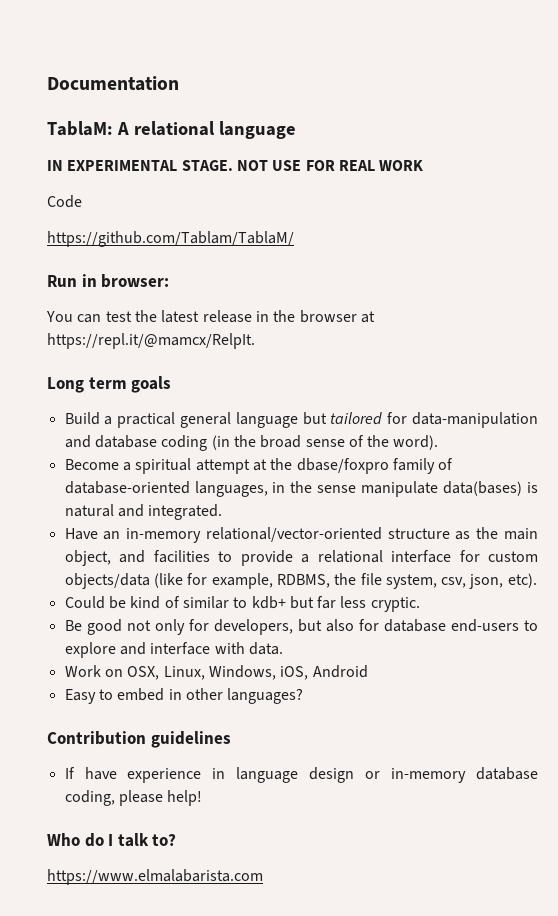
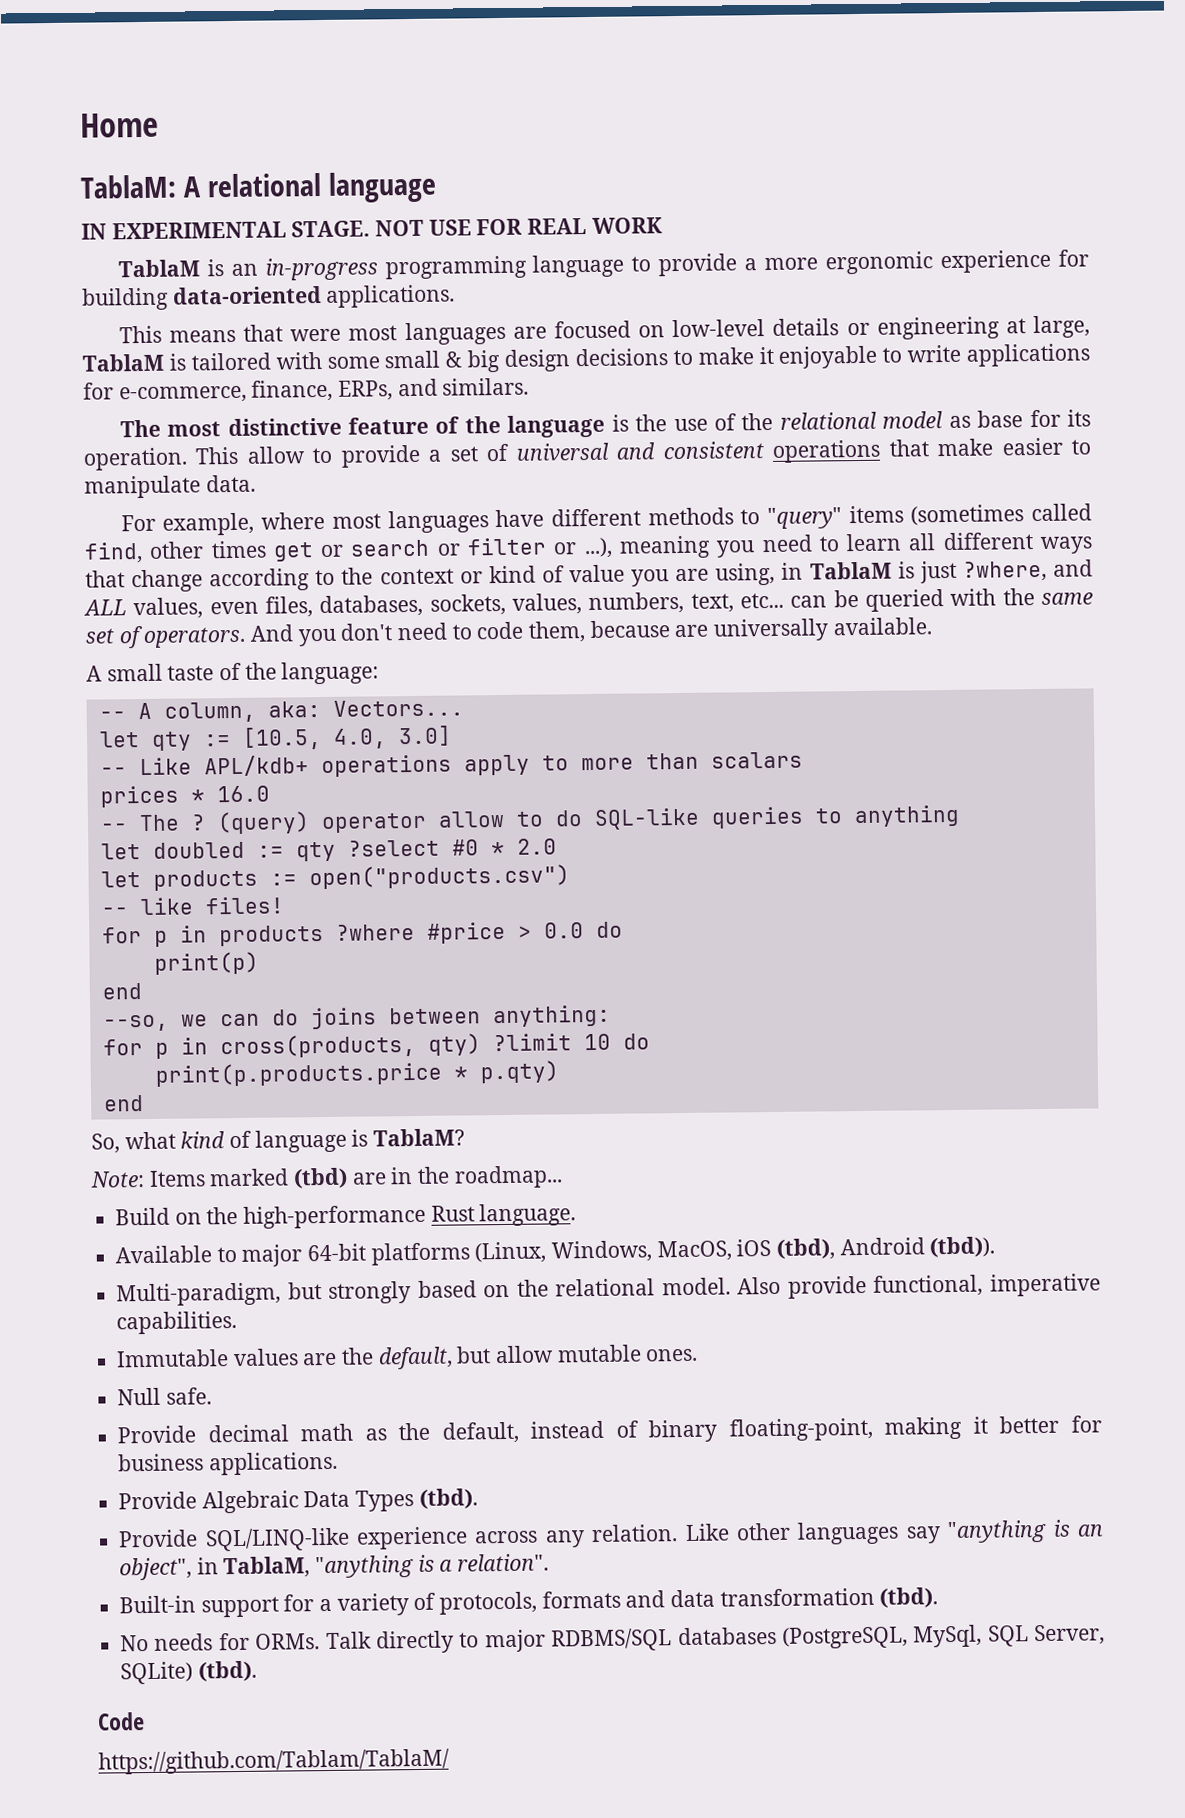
- Documentation
+ Home
+ TablaM is an in-progress programming language to provide a more ergonomic experience for building data-oriented applications.
+ This means that were most languages are focused on low-level details or engineering at large, TablaM is tailored with some small & big design decisions to make it enjoyable to write applications for e-commerce, finance, ERPs, and similars.
+ The most distinctive feature of the language is the use of the relational model as base for its operation. This allow to provide a set of universal and consistent operations that make easier to manipulate data.
+ For example, where most languages have different methods to "query" items (sometimes called find, other times get or search or filter or ...), meaning you need to learn all different ways that change according to the context or kind of value you are using, in TablaM is just ?where, and ALL values, even files, databases, sockets, values, numbers, text, etc... can be queried with the same set of operators. And you don't need to code them, because are universally available.
+ A small taste of the language:
+ -- A column, aka: Vectors...
+ let qty := [10.5, 4.0, 3.0]
+ -- Like APL/kdb+ operations apply to more than scalars
+ prices * 16.0
+ -- The ? (query) operator allow to do SQL-like queries to anything
+ let doubled := qty ?select #0 * 2.0
+ let products := open("products.csv")
+ -- like files!
+ for p in products ?where #price > 0.0 do
+ print(p)
+ end
+ --so, we can do joins between anything:
+ for p in cross(products, qty) ?limit 10 do
+ print(p.products.price * p.qty)
+ end
+ So, what kind of language is TablaM?
+ Note: Items marked (tbd) are in the roadmap...
+ Build on the high-performance Rust language.
+ Available to major 64-bit platforms (Linux, Windows, MacOS, iOS (tbd), Android (tbd)).
+ Multi-paradigm, but strongly based on the relational model. Also provide functional, imperative capabilities.
+ Immutable values are the default, but allow mutable ones.
+ Null safe.
+ Provide decimal math as the default, instead of binary floating-point, making it better for business applications.
+ Provide Algebraic Data Types (tbd).
+ Provide SQL/LINQ-like experience across any relation. Like other languages say "anything is an object", in TablaM, "anything is a relation".
+ Built-in support for a variety of protocols, formats and data transformation (tbd).
+ No needs for ORMs. Talk directly to major RDBMS/SQL databases (PostgreSQL, MySql, SQL Server, SQLite) (tbd).
  Code
  https://github.com/Tablam/TablaM/
- Run in browser:
- You can test the latest release in the browser at https://repl.it/@mamcx/RelpIt.
- Long term goals
- Build a practical general language but tailored for data-manipulation and database coding (in the broad sense of the word).
- Become a spiritual attempt at the dbase/foxpro family of database-oriented languages, in the sense manipulate data(bases) is natural and integrated.
- Have an in-memory relational/vector-oriented structure as the main object, and facilities to provide a relational interface for custom objects/data (like for example, RDBMS, the file system, csv, json, etc).
- Could be kind of similar to kdb+ but far less cryptic.
- Be good not only for developers, but also for database end-users to explore and interface with data.
- Work on OSX, Linux, Windows, iOS, Android
- Easy to embed in other languages?
- Contribution guidelines
- If have experience in language design or in-memory database coding, please help!
- Who do I talk to?
- https://www.elmalabarista.com

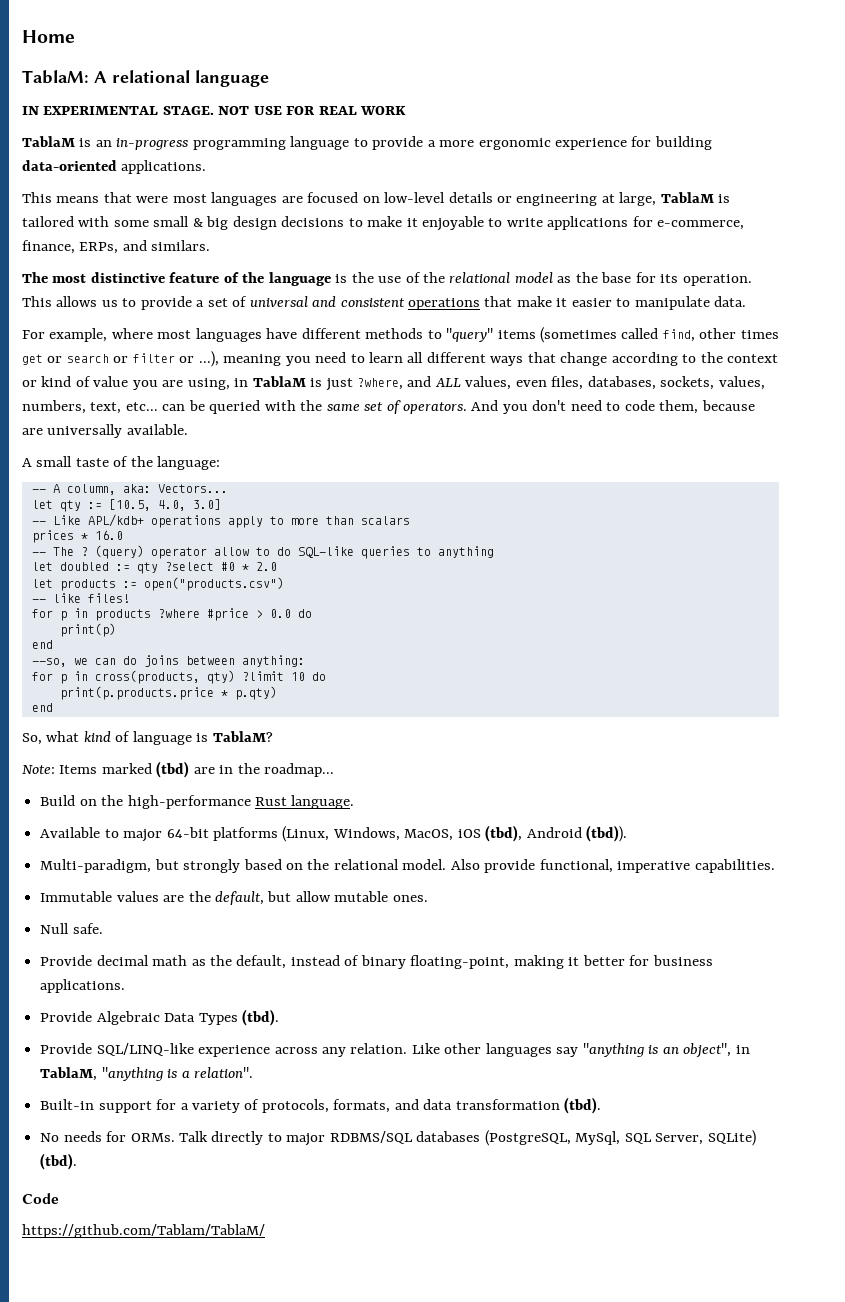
- The most distinctive feature of the language is the use of the relational model as base for its operation.
+ The most distinctive feature of the language is the use of the relational model as the base for its operation.
- This allow to provide a set of universal and consistent operations that make easier to manipulate data.
+ This allows us to provide a set of universal and consistent operations that make it easier to manipulate data.
- Built-in support for a variety of protocols, formats and data transformation (tbd).
+ Built-in support for a variety of protocols, formats, and data transformation (tbd).

